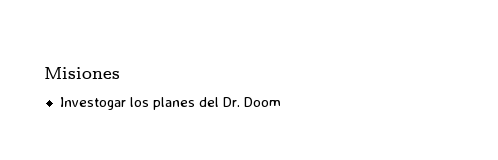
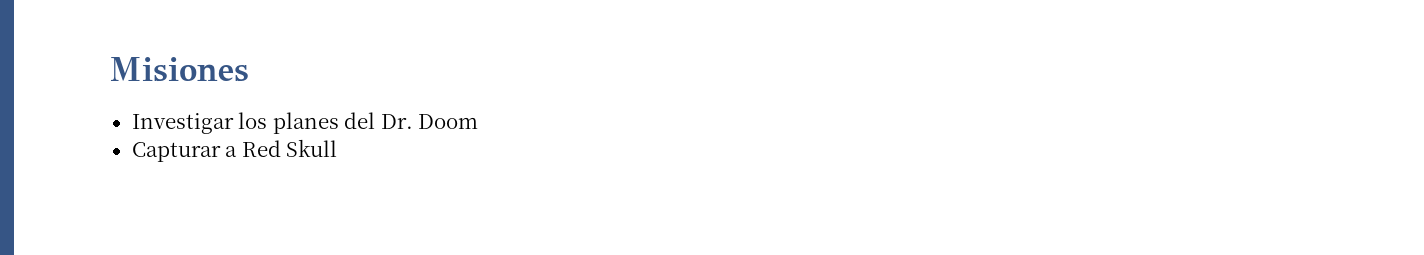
- Investogar los planes del Dr. Doom
+ Investigar los planes del Dr. Doom
+ Capturar a Red Skull

